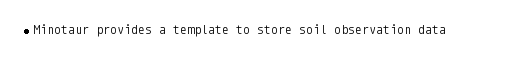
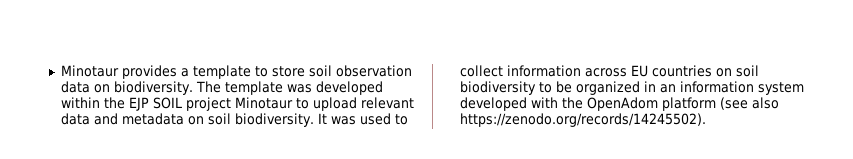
- Minotaur provides a template to store soil observation data
+ Minotaur provides a template to store soil observation data on biodiversity. The template was developed within the EJP SOIL project Minotaur to upload relevant data and metadata on soil biodiversity. It was used to collect information across EU countries on soil biodiversity to be organized in an information system developed with the OpenAdom platform (see also https://zenodo.org/records/14245502).

